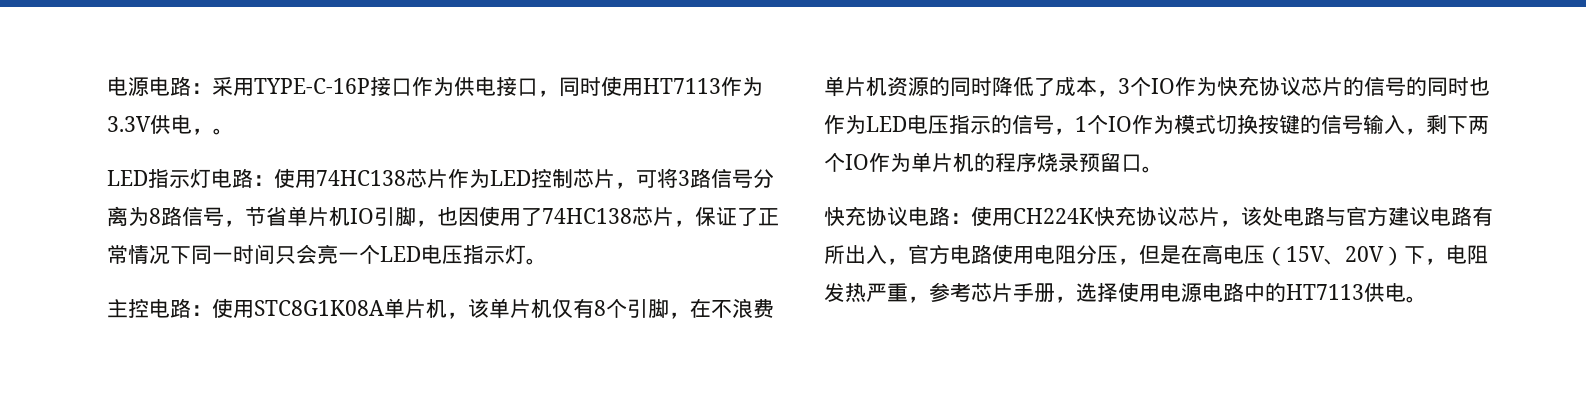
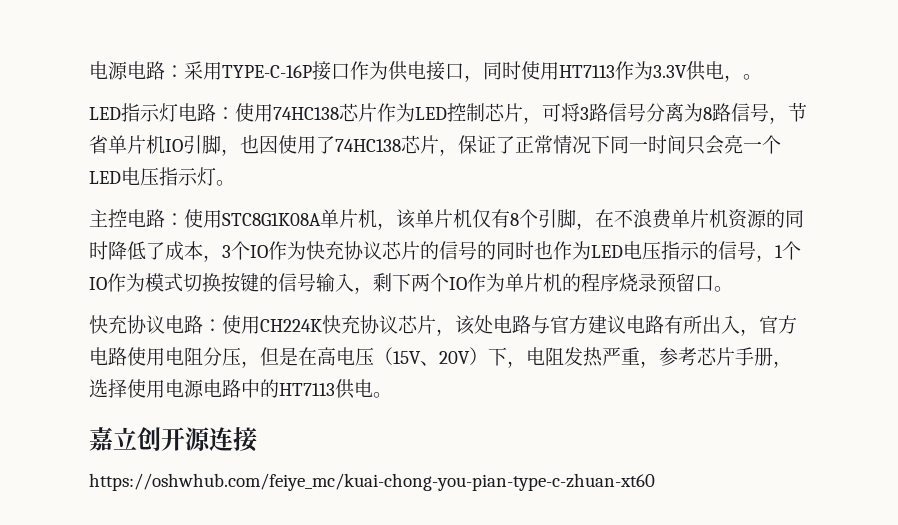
+ 嘉立创开源连接
+ https://oshwhub.com/feiye_mc/kuai-chong-you-pian-type-c-zhuan-xt60

